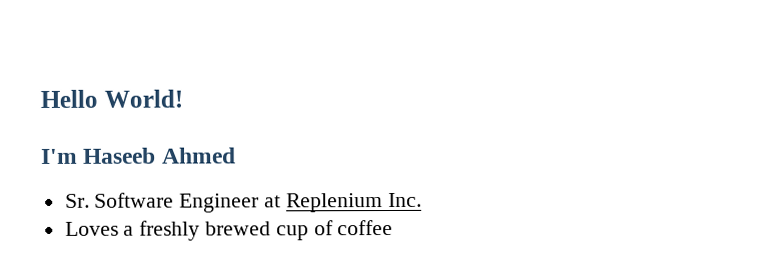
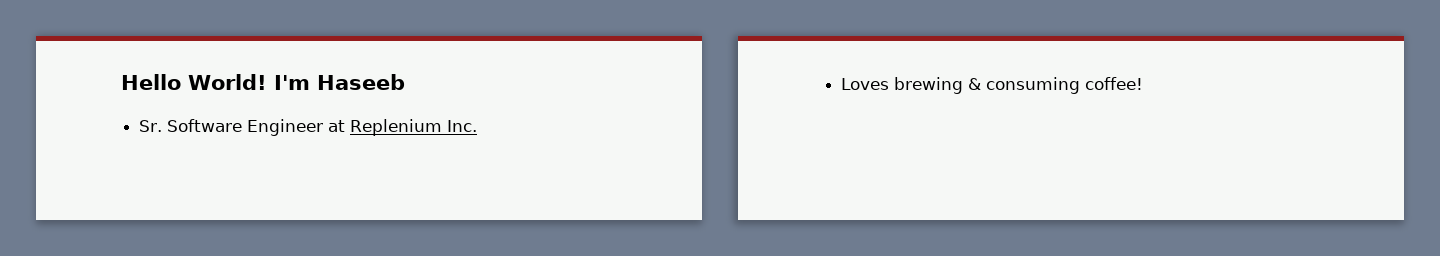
- Hello World!
- I'm Haseeb Ahmed
+ Hello World! I'm Haseeb
- Loves a freshly brewed cup of coffee
+ Loves brewing & consuming coffee!

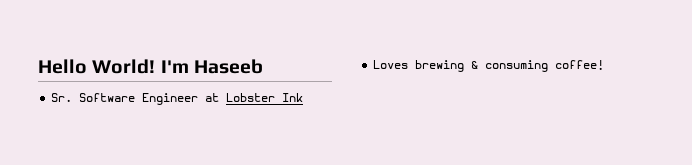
- Sr. Software Engineer at Replenium Inc.
+ Sr. Software Engineer at Lobster Ink

